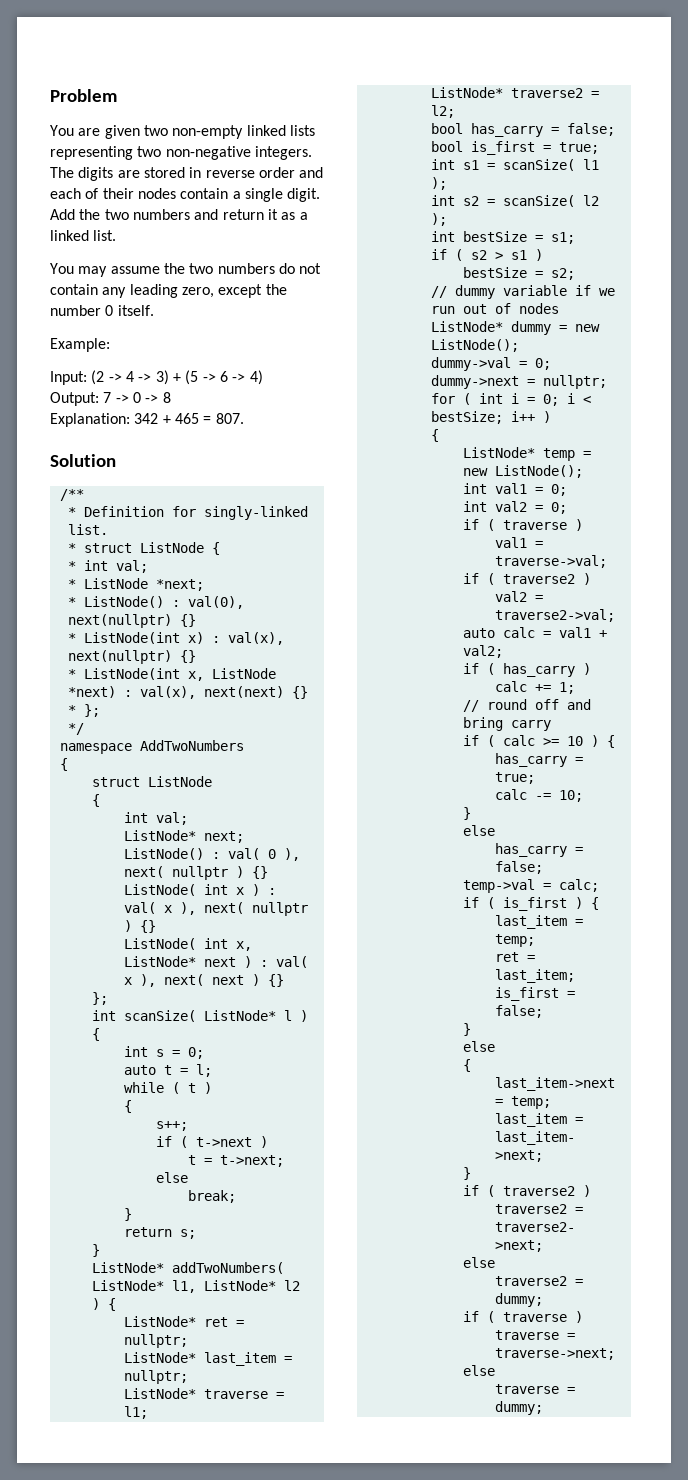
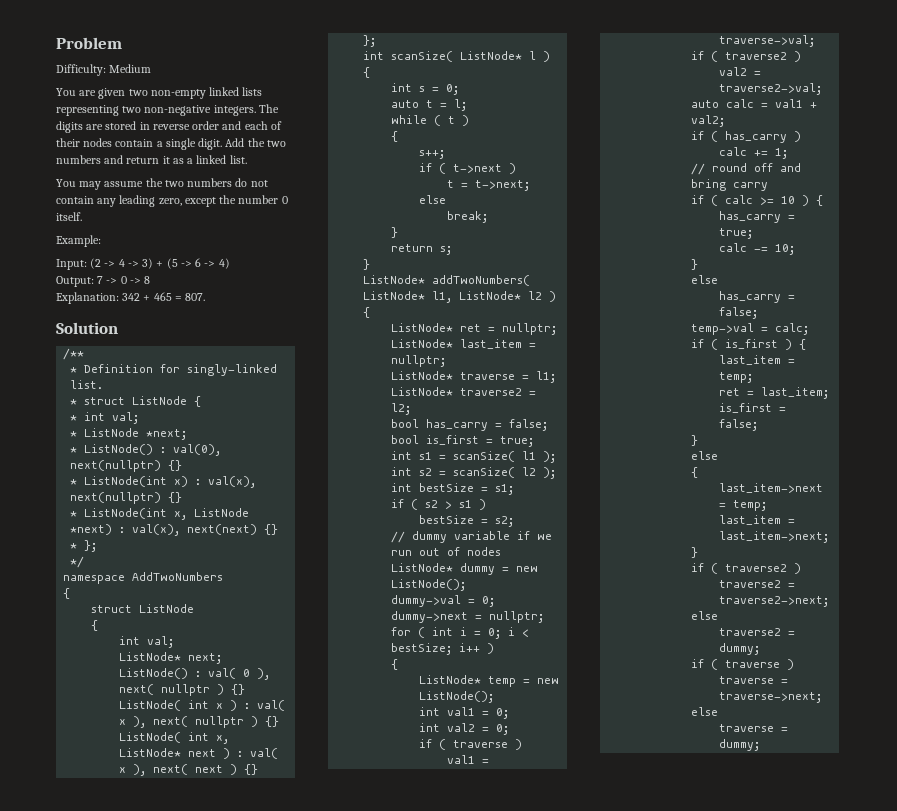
+ Difficulty: Medium

